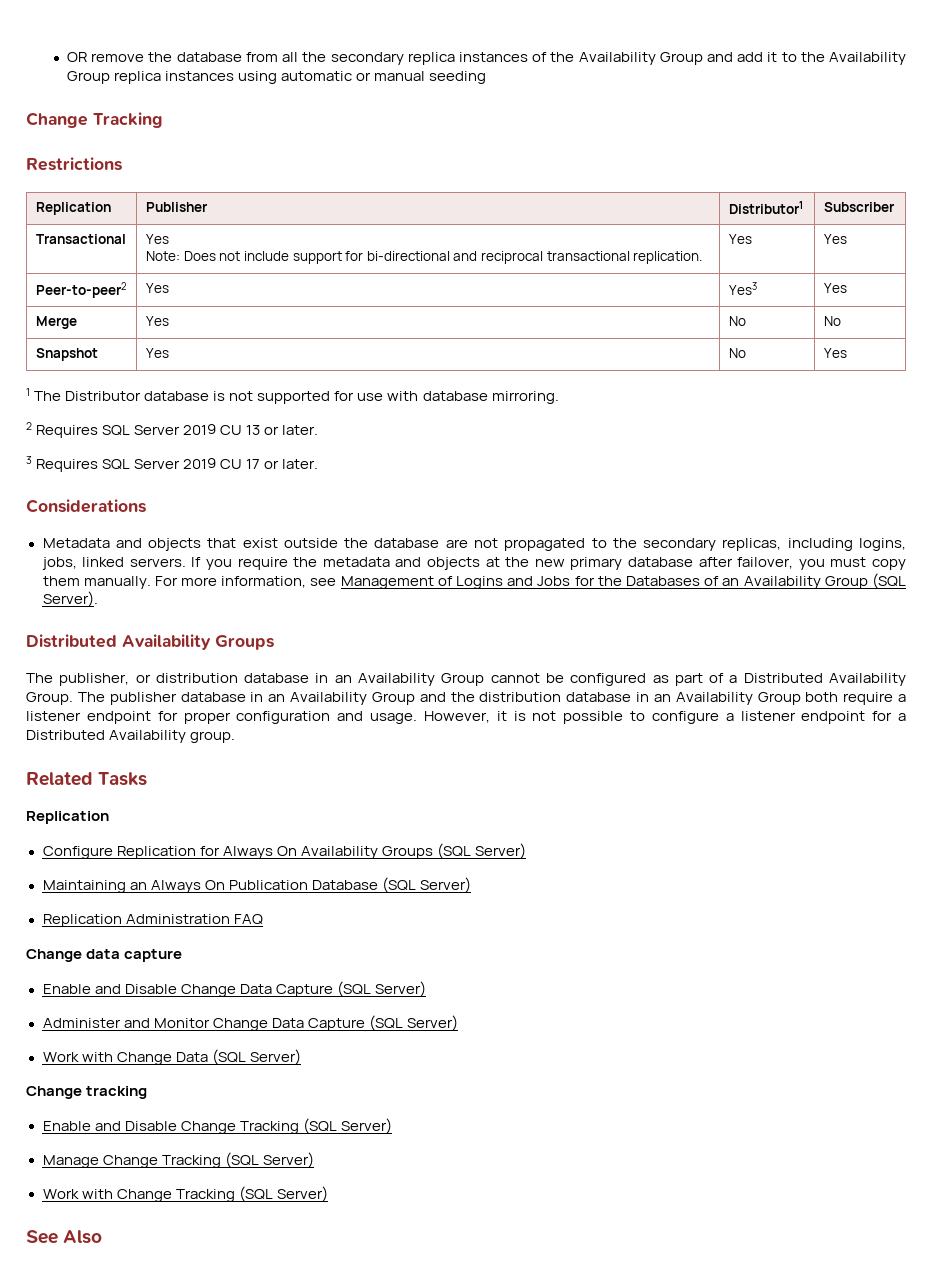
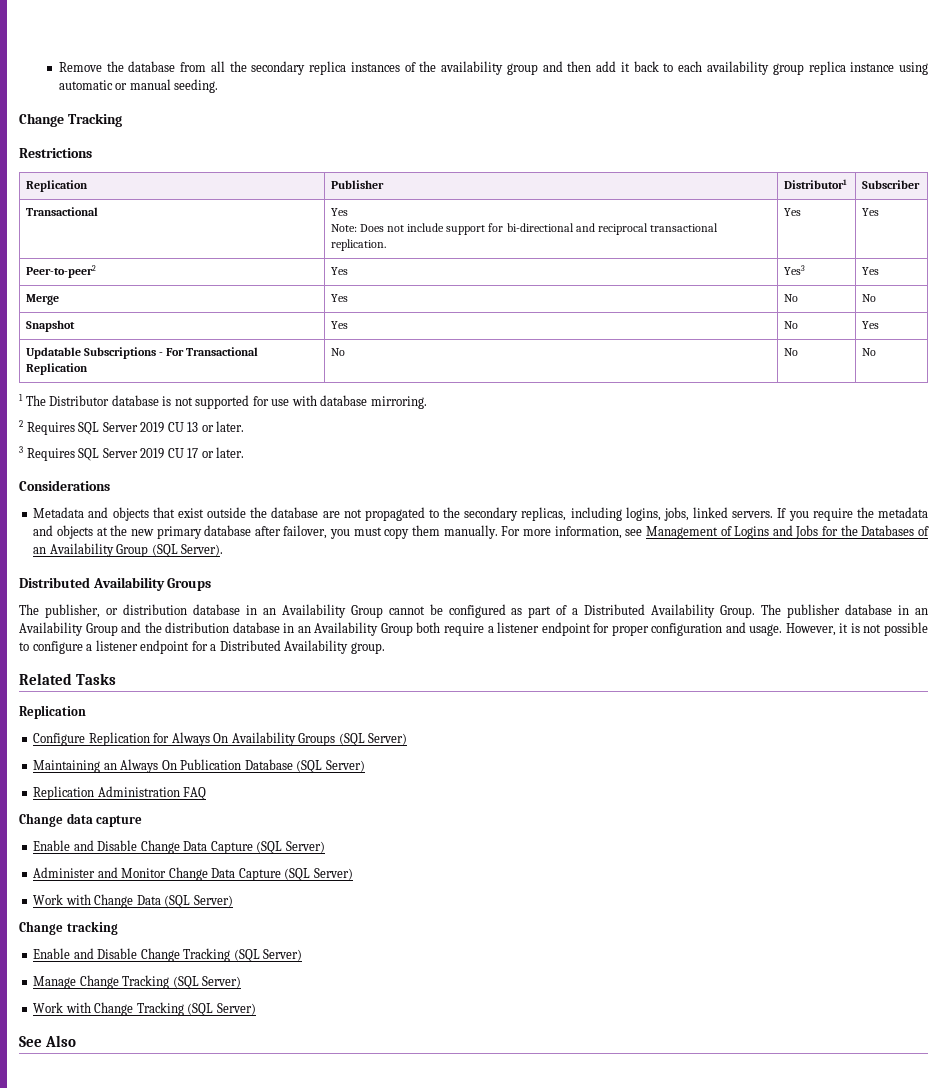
- OR remove the database from all the secondary replica instances of the Availability Group and add it to the Availability Group replica instances using automatic or manual seeding
+ Remove the database from all the secondary replica instances of the availability group and then add it back to each availability group replica instance using automatic or manual seeding.
+ Updatable Subscriptions - For Transactional Replication | No | No | No

